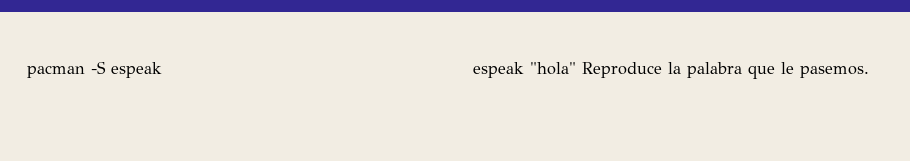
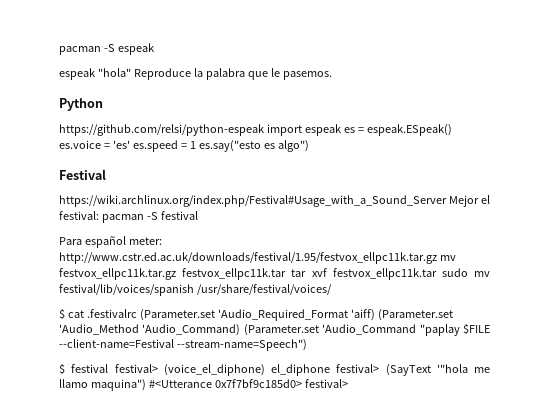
+ Python
+ https://github.com/relsi/python-espeak import espeak es = espeak.ESpeak() es.voice = 'es' es.speed = 1 es.say("esto es algo")
+ Festival
+ https://wiki.archlinux.org/index.php/Festival#Usage_with_a_Sound_Server Mejor el festival: pacman -S festival
+ Para español meter: http://www.cstr.ed.ac.uk/downloads/festival/1.95/festvox_ellpc11k.tar.gz mv festvox_ellpc11k.tar.gz festvox_ellpc11k.tar tar xvf festvox_ellpc11k.tar sudo mv festival/lib/voices/spanish /usr/share/festival/voices/
+ $ cat .festivalrc (Parameter.set 'Audio_Required_Format 'aiff) (Parameter.set 'Audio_Method 'Audio_Command) (Parameter.set 'Audio_Command "paplay $FILE --client-name=Festival --stream-name=Speech")
+ $ festival festival> (voice_el_diphone) el_diphone festival> (SayText '"hola me llamo maquina") #<Utterance 0x7f7bf9c185d0> festival>

